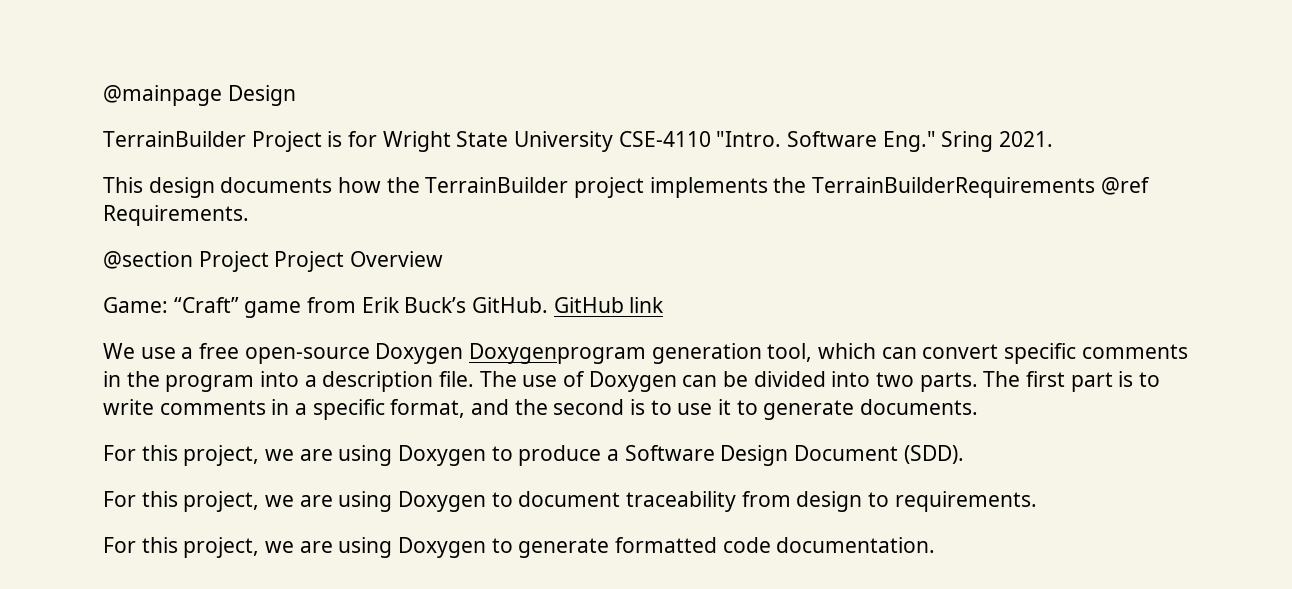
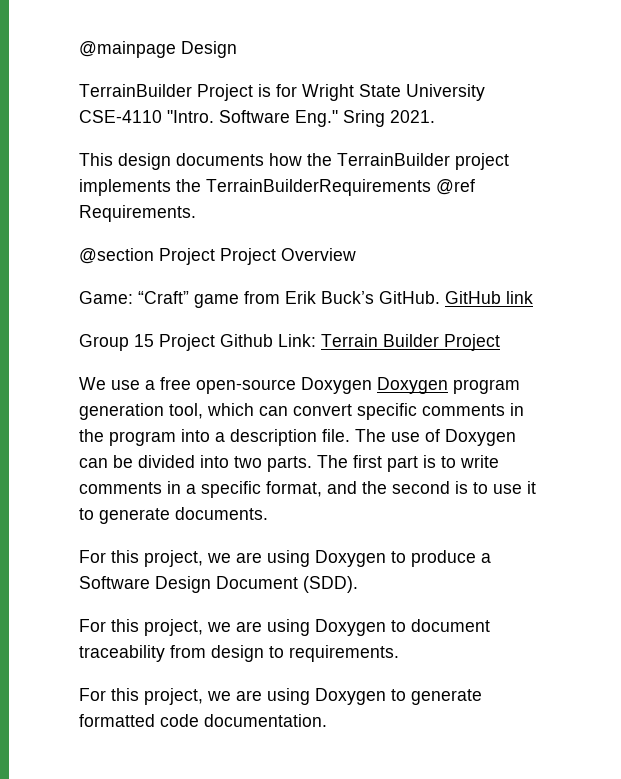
+ Group 15 Project Github Link: Terrain Builder Project
- We use a free open-source Doxygen Doxygenprogram generation tool, which can convert specific comments in the program into a description file.
+ We use a free open-source Doxygen Doxygen program generation tool, which can convert specific comments in the program into a description file.

